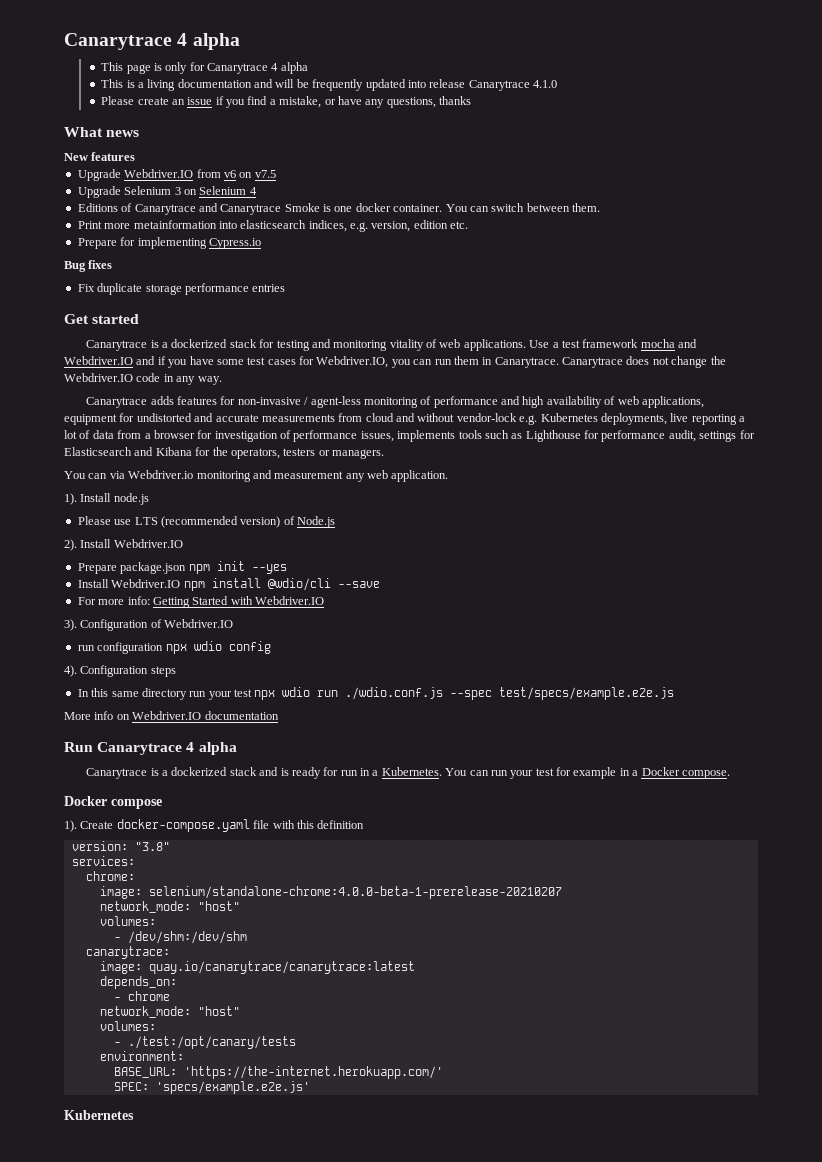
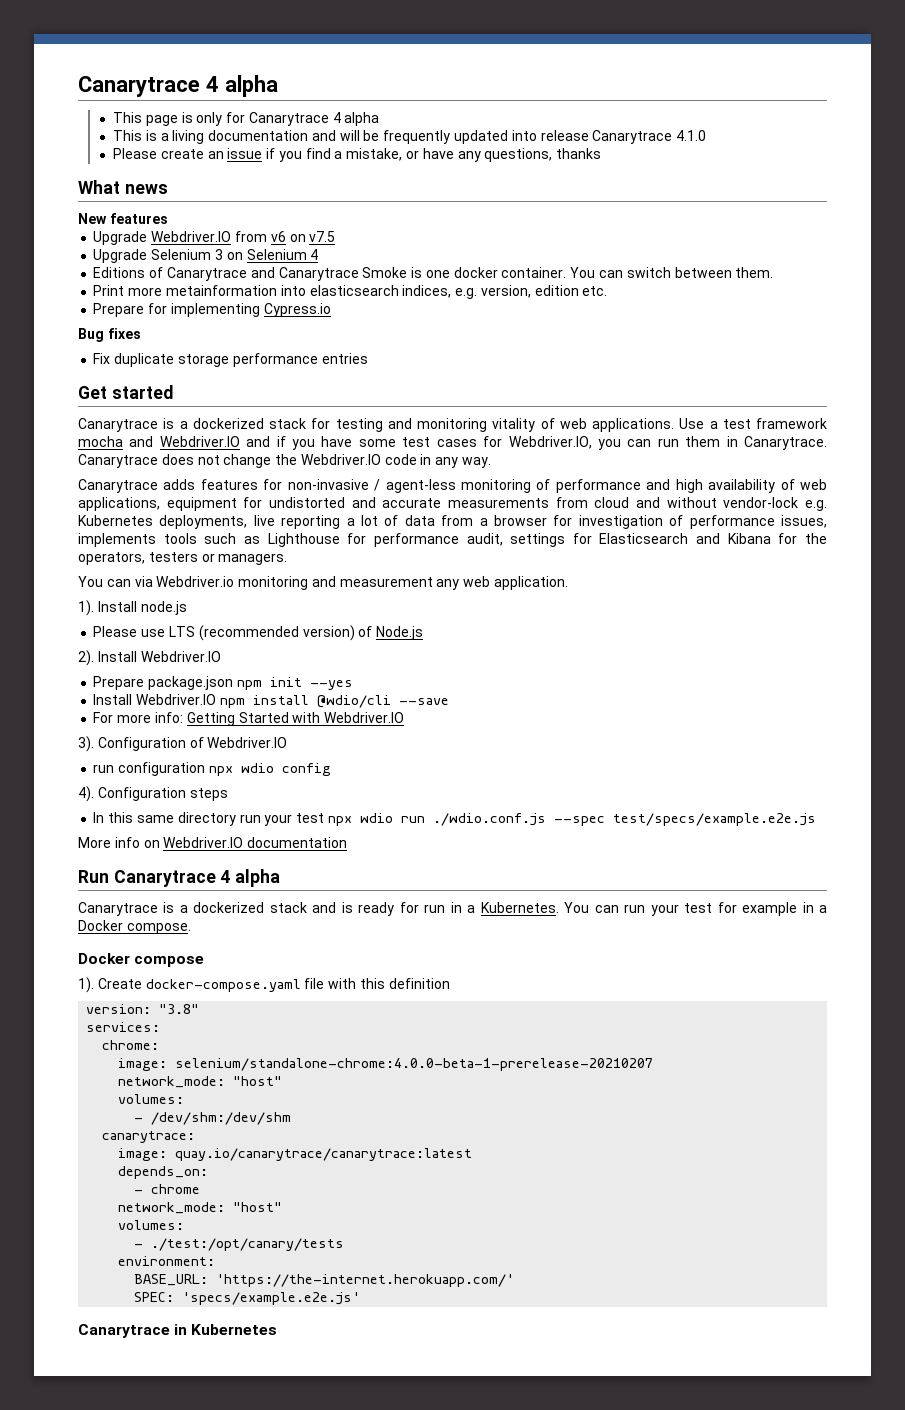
  SPEC: 'specs/example.e2e.js'
- Kubernetes
+ Canarytrace in Kubernetes

